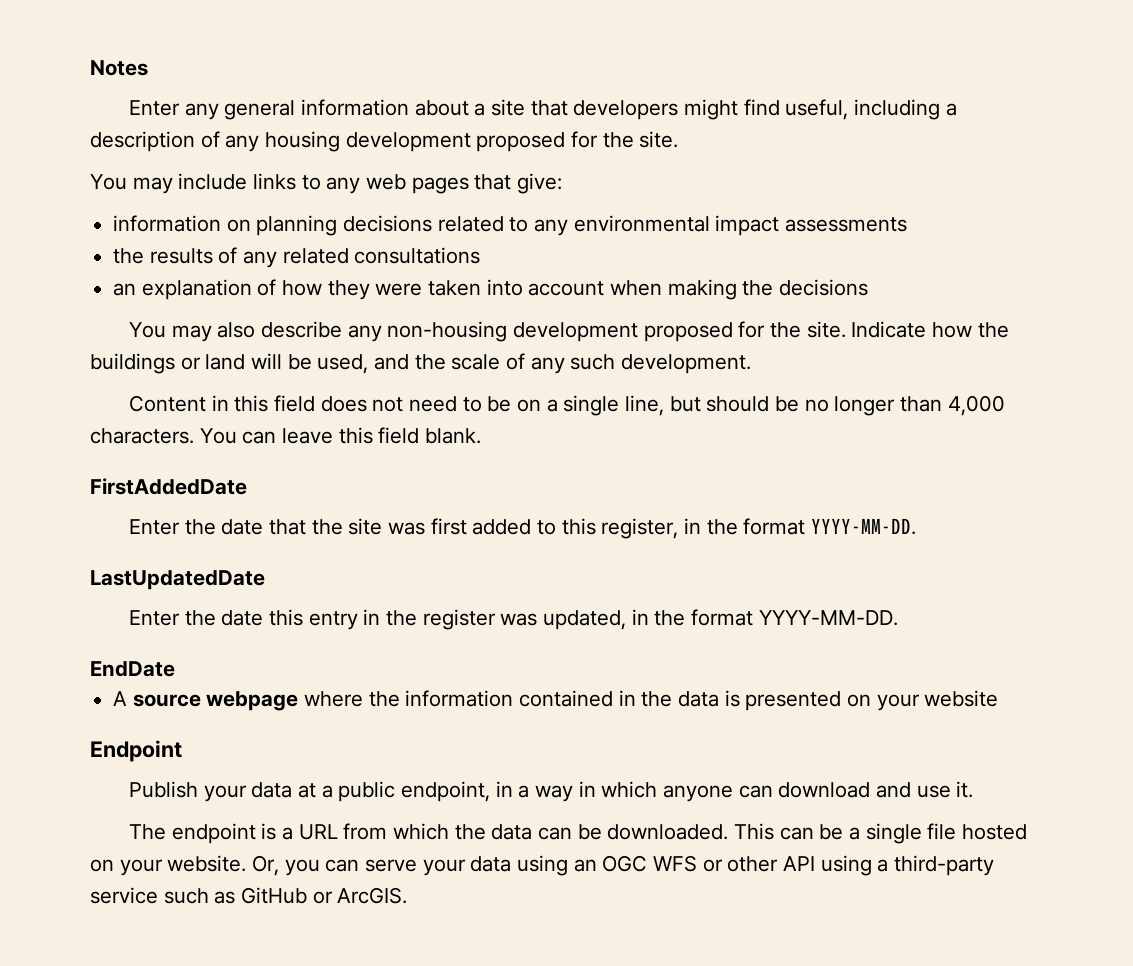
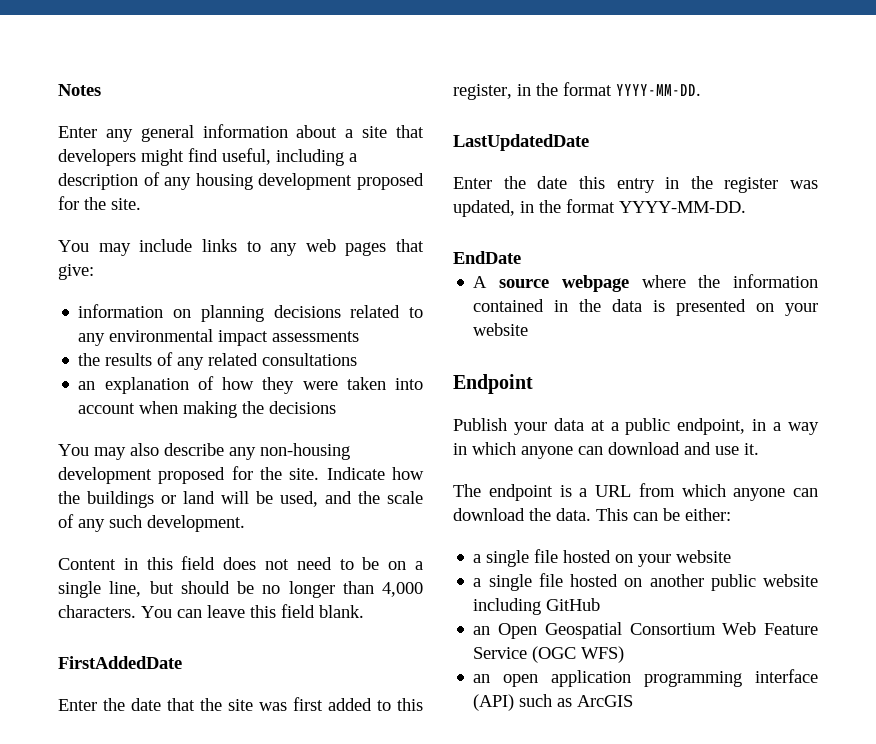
- The endpoint is a URL from which the data can be downloaded.
+ The endpoint is a URL from which anyone can download the data.
- This can be a single file hosted on your website. Or, you can serve your data using an OGC WFS or other API using a third-party service such as GitHub or ArcGIS.
+ This can be either:
+ a single file hosted on your website
+ a single file hosted on another public website including GitHub
+ an Open Geospatial Consortium Web Feature Service (OGC WFS)
+ an open application programming interface (API) such as ArcGIS

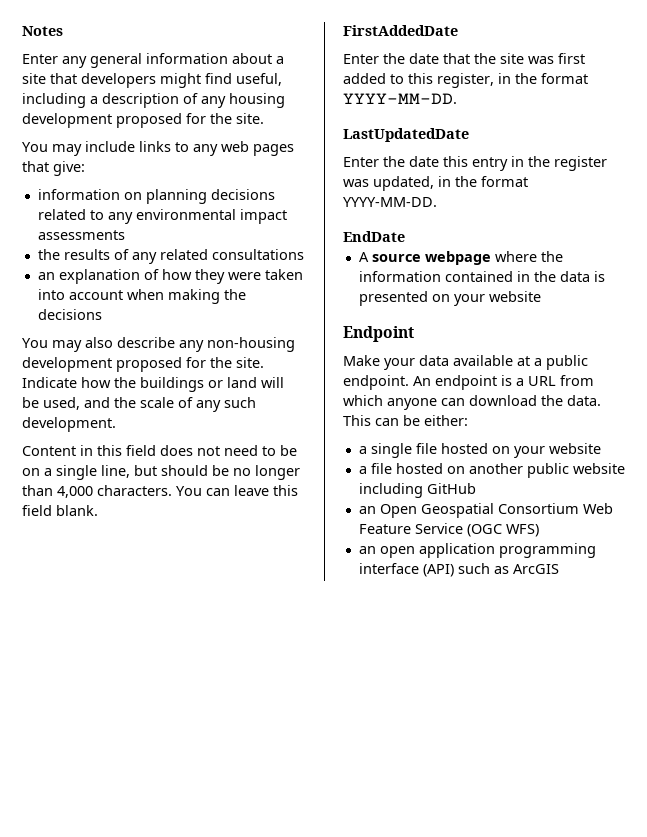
- Publish your data at a public endpoint, in a way in which anyone can download and use it.
- The endpoint is a URL from which anyone can download the data.
+ Make your data available at a public endpoint. An endpoint is a URL from which anyone can download the data.
- a single file hosted on another public website including GitHub
+ a file hosted on another public website including GitHub

